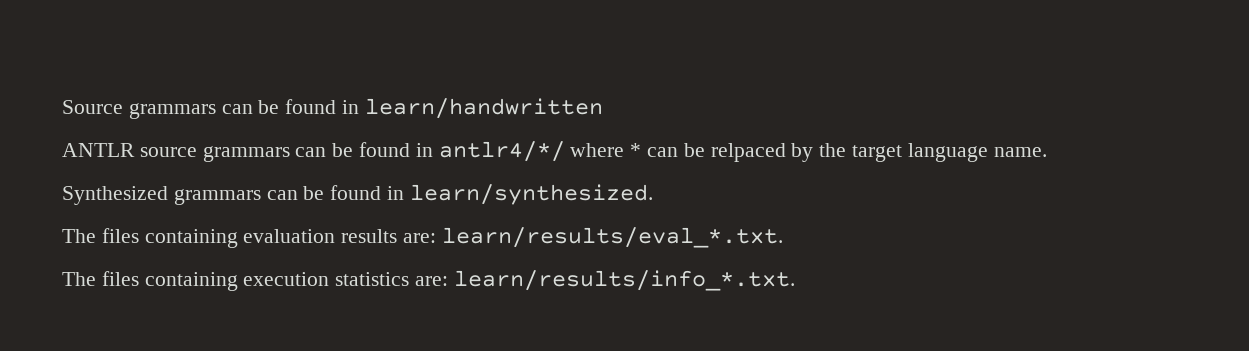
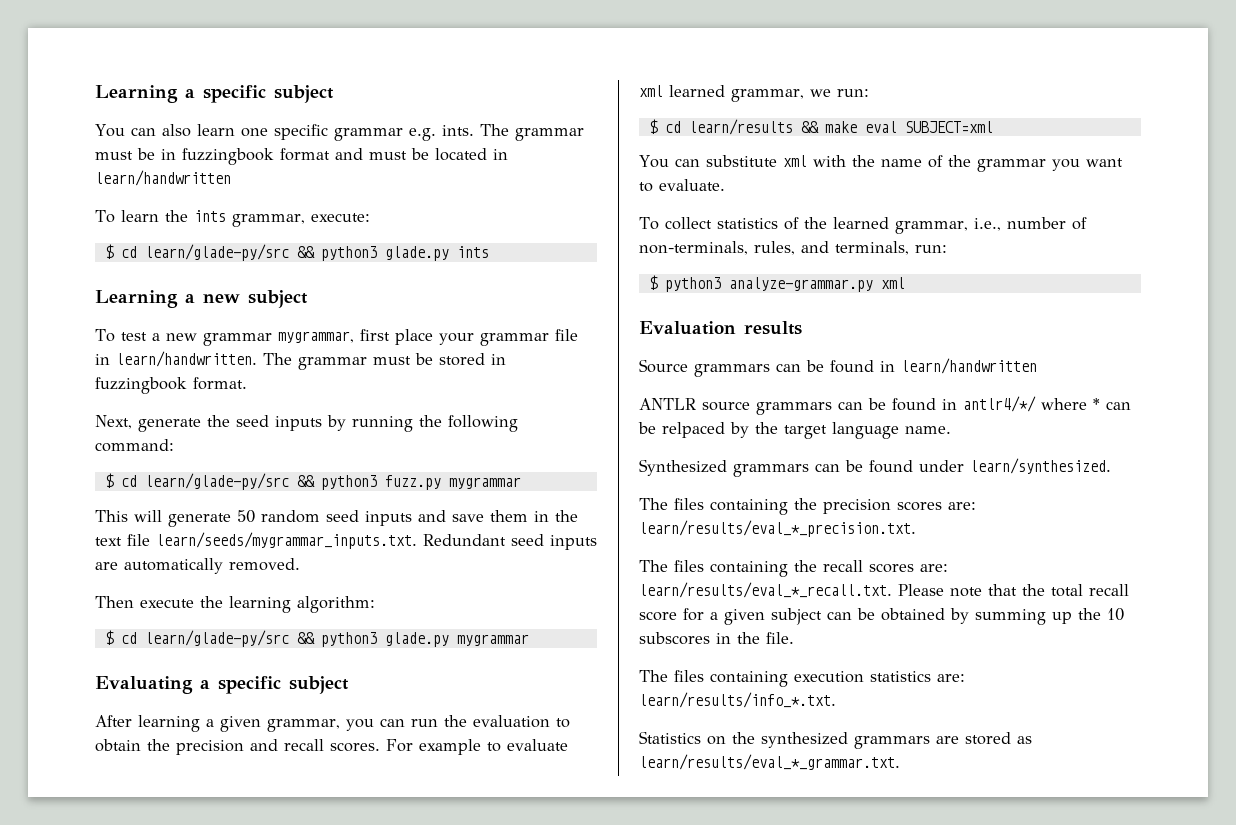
+ Learning a specific subject
+ You can also learn one specific grammar e.g. ints. The grammar must be in fuzzingbook format and must be located in learn/handwritten
+ To learn the ints grammar, execute:
+ $ cd learn/glade-py/src && python3 glade.py ints
+ Learning a new subject
+ To test a new grammar mygrammar, first place your grammar file in learn/handwritten. The grammar must be stored in fuzzingbook format.
+ Next, generate the seed inputs by running the following command:
+ $ cd learn/glade-py/src && python3 fuzz.py mygrammar
+ This will generate 50 random seed inputs and save them in the text file learn/seeds/mygrammar_inputs.txt. Redundant seed inputs are automatically removed.
+ Then execute the learning algorithm:
+ $ cd learn/glade-py/src && python3 glade.py mygrammar
+ Evaluating a specific subject
+ After learning a given grammar, you can run the evaluation to obtain the precision and recall scores. For example to evaluate xml learned grammar, we run:
+ $ cd learn/results && make eval SUBJECT=xml
+ You can substitute xml with the name of the grammar you want to evaluate.
+ To collect statistics of the learned grammar, i.e., number of non-terminals, rules, and terminals, run:
+ $ python3 analyze-grammar.py xml
+ Evaluation results
- Synthesized grammars can be found in learn/synthesized.
+ Synthesized grammars can be found under learn/synthesized.
- The files containing evaluation results are: learn/results/eval_*.txt.
+ The files containing the precision scores are: learn/results/eval_*_precision.txt.
+ The files containing the recall scores are: learn/results/eval_*_recall.txt. Please note that the total recall score for a given subject can be obtained by summing up the 10 subscores in the file.
+ Statistics on the synthesized grammars are stored as learn/results/eval_*_grammar.txt.

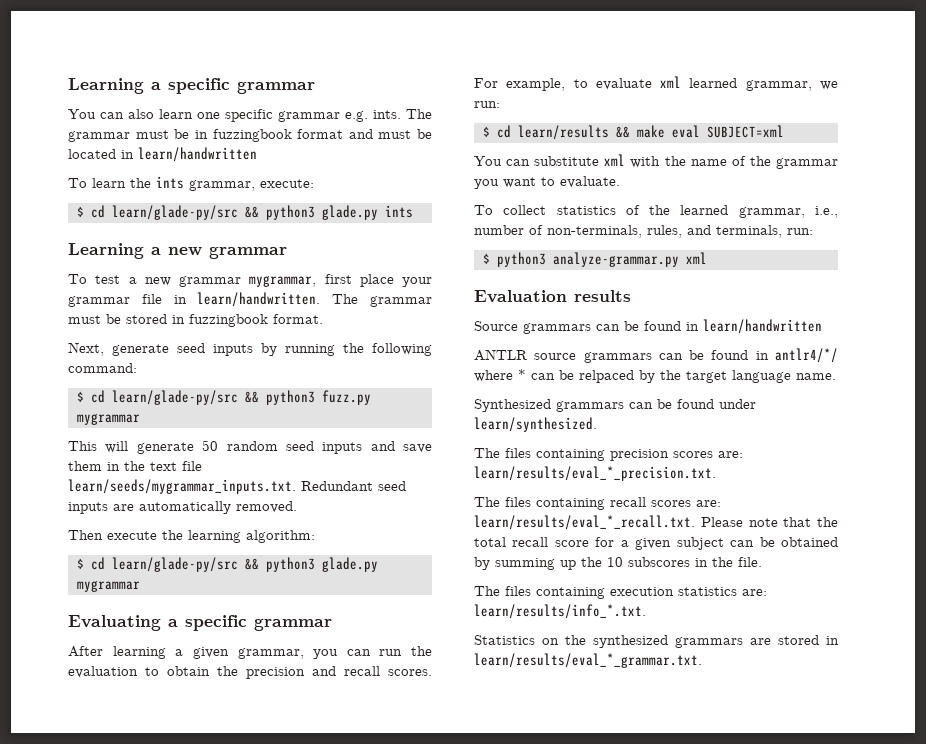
- Learning a specific subject
+ Learning a specific grammar
- Learning a new subject
+ Learning a new grammar
- Next, generate the seed inputs by running the following command:
+ Next, generate seed inputs by running the following command:
- Evaluating a specific subject
+ Evaluating a specific grammar
- For example to evaluate xml learned grammar, we run:
+ For example, to evaluate xml learned grammar, we run:
- The files containing the precision scores are: learn/results/eval_*_precision.txt.
+ The files containing precision scores are: learn/results/eval_*_precision.txt.
- The files containing the recall scores are: learn/results/eval_*_recall.txt. Please note that the total recall score for a given subject can be obtained by summing up the 10 subscores in the file.
+ The files containing recall scores are: learn/results/eval_*_recall.txt. Please note that the total recall score for a given subject can be obtained by summing up the 10 subscores in the file.
- Statistics on the synthesized grammars are stored as learn/results/eval_*_grammar.txt.
+ Statistics on the synthesized grammars are stored in learn/results/eval_*_grammar.txt.

